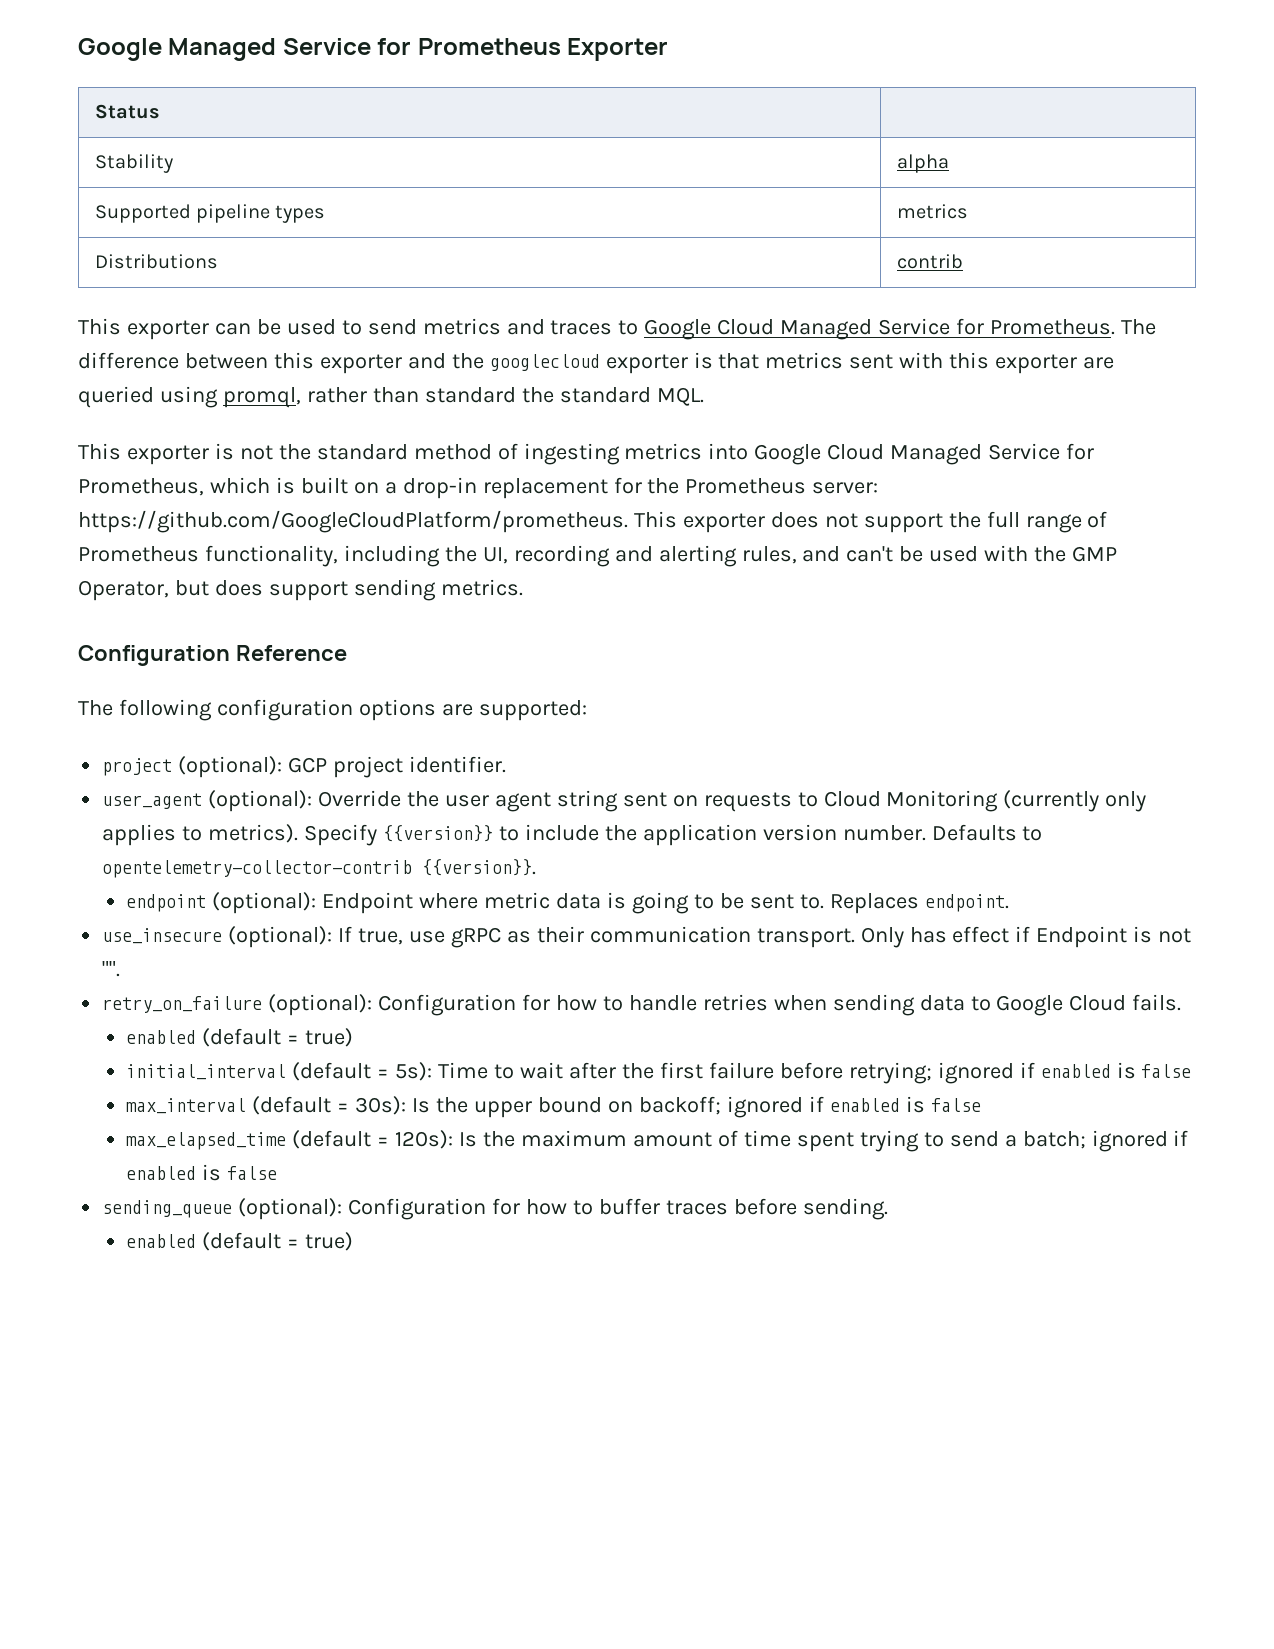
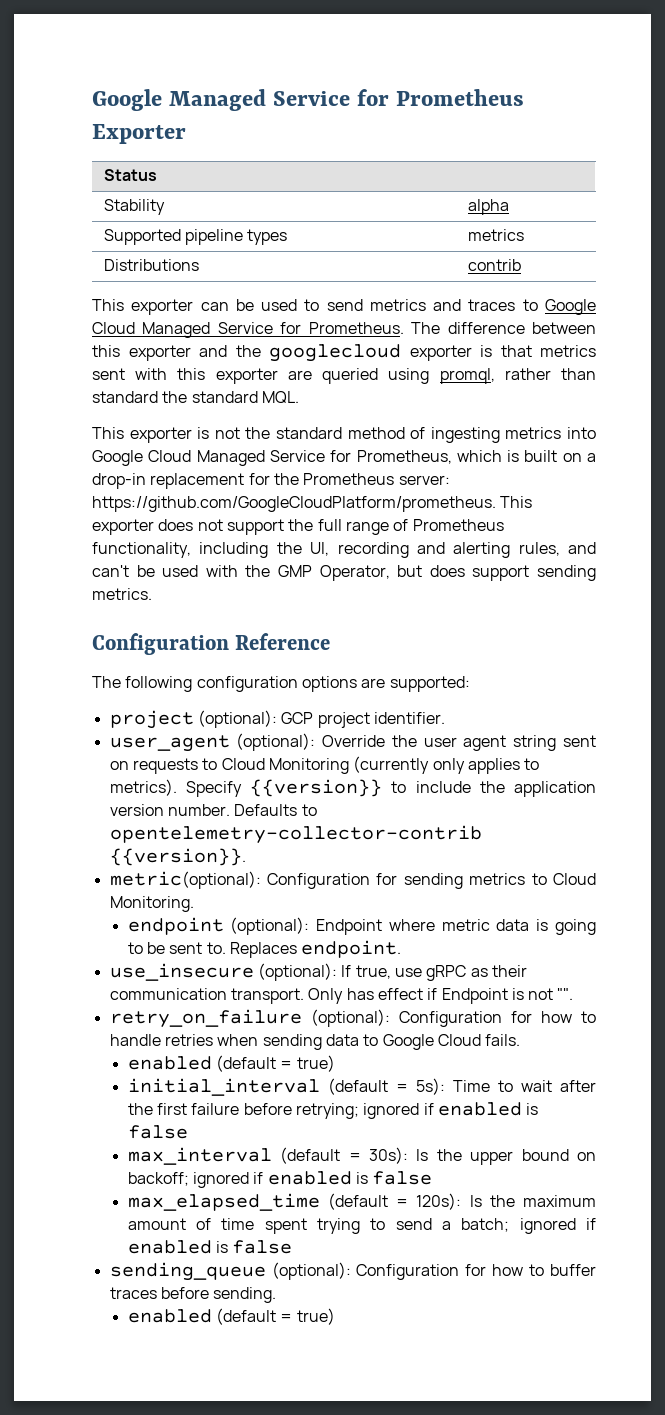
+ metric(optional): Configuration for sending metrics to Cloud Monitoring.

